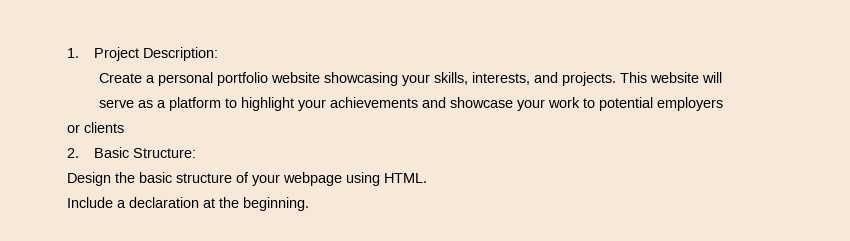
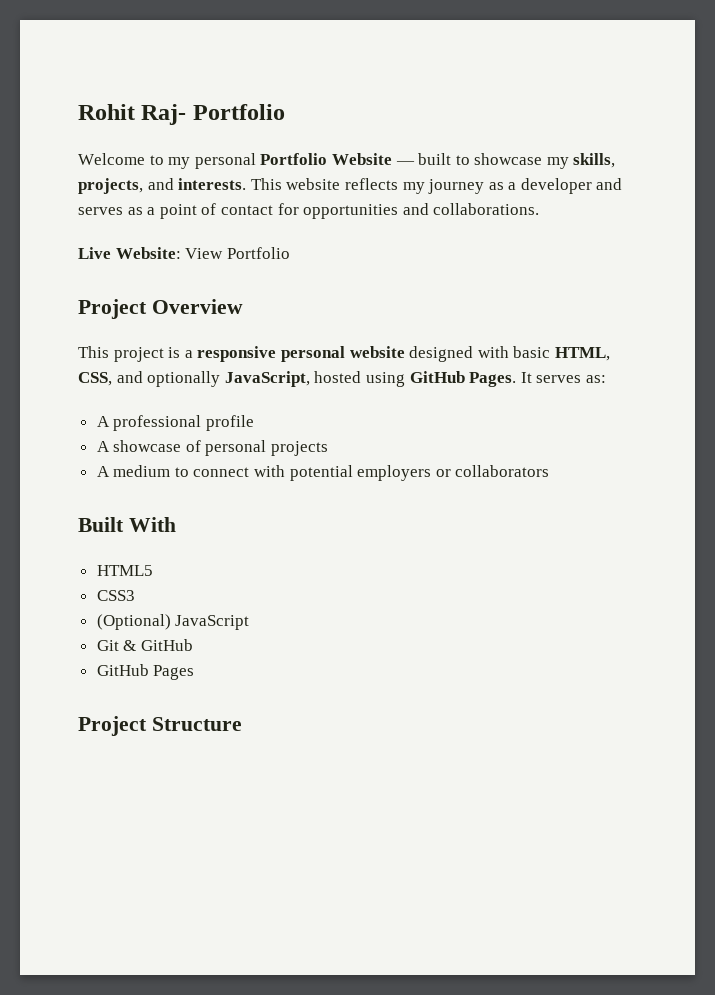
- 1. Project Description:
- Create a personal portfolio website showcasing your skills, interests, and projects. This website will
- serve as a platform to highlight your achievements and showcase your work to potential employers
- or clients
- 2. Basic Structure:
- Design the basic structure of your webpage using HTML.
- Include a declaration at the beginning.
+ Rohit Raj- Portfolio
+ Welcome to my personal Portfolio Website — built to showcase my skills, projects, and interests. This website reflects my journey as a developer and serves as a point of contact for opportunities and collaborations.
+ Live Website: View Portfolio
+ Project Overview
+ This project is a responsive personal website designed with basic HTML, CSS, and optionally JavaScript, hosted using GitHub Pages. It serves as:
+ A professional profile
+ A showcase of personal projects
+ A medium to connect with potential employers or collaborators
+ Built With
+ HTML5
+ CSS3
+ (Optional) JavaScript
+ Git & GitHub
+ GitHub Pages
+ Project Structure

